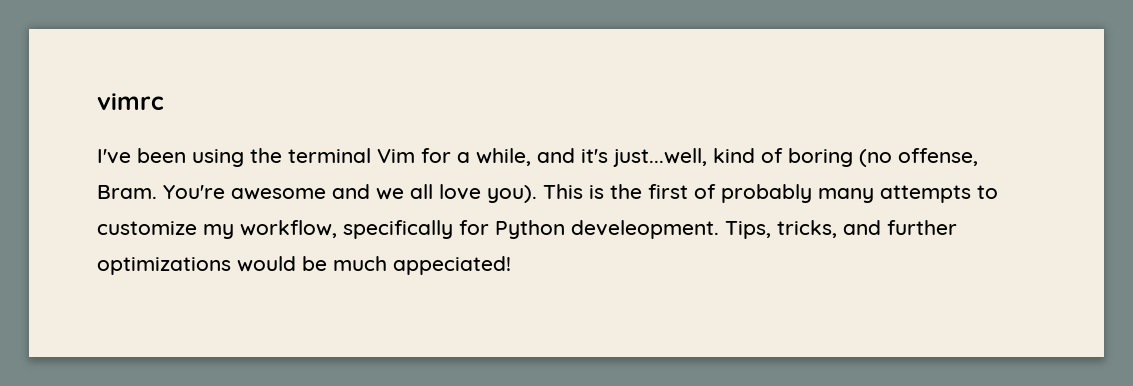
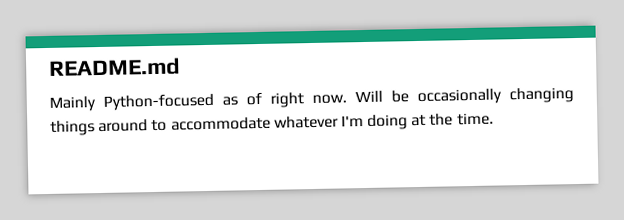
- vimrc
- I've been using the terminal Vim for a while, and it's just...well, kind of boring (no offense, Bram. You're awesome and we all love you). This is the first of probably many attempts to customize my workflow, specifically for Python develeopment. Tips, tricks, and further optimizations would be much appeciated!
+ README.md
+ Mainly Python-focused as of right now. Will be occasionally changing things around to accommodate whatever I'm doing at the time.

